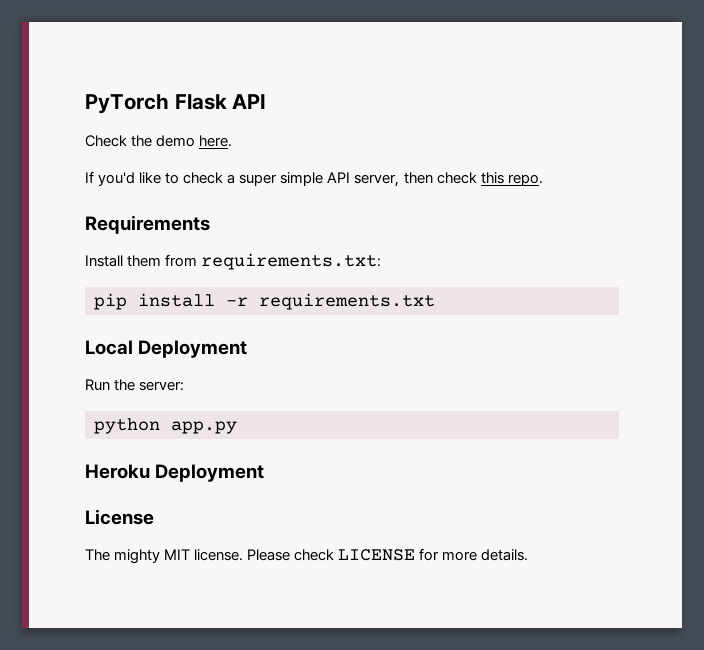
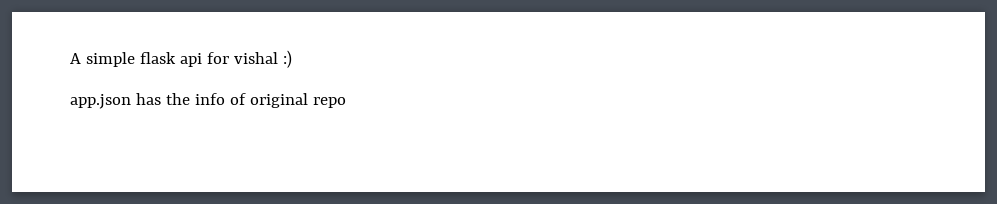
- PyTorch Flask API
- Check the demo here.
- If you'd like to check a super simple API server, then check this repo.
- Requirements
- Install them from requirements.txt:
- pip install -r requirements.txt
- Local Deployment
- Run the server:
- python app.py
- Heroku Deployment
- License
- The mighty MIT license. Please check LICENSE for more details.
+ A simple flask api for vishal :)
+ app.json has the info of original repo

